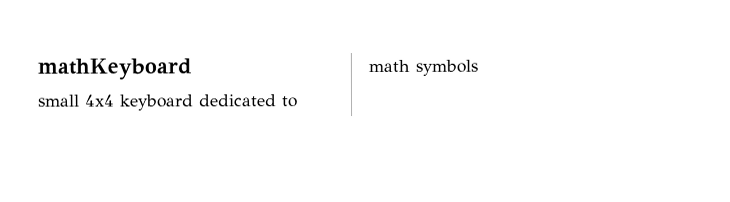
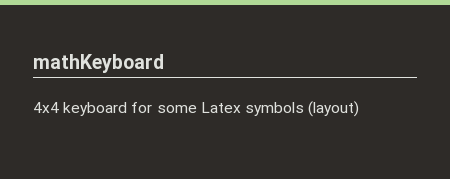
- small 4x4 keyboard dedicated to math symbols
+ 4x4 keyboard for some Latex symbols (layout)

